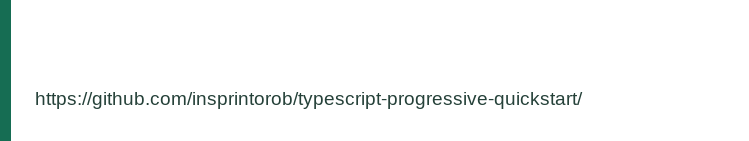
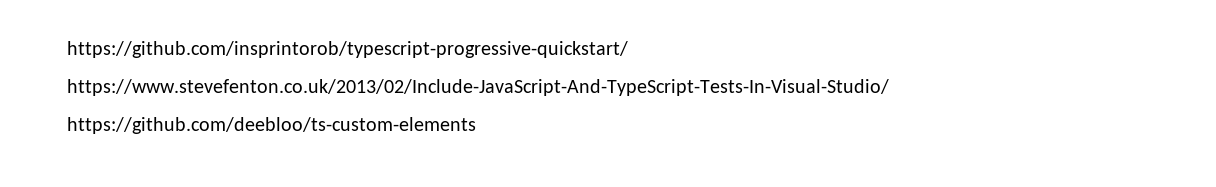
+ https://www.stevefenton.co.uk/2013/02/Include-JavaScript-And-TypeScript-Tests-In-Visual-Studio/
+ https://github.com/deebloo/ts-custom-elements

